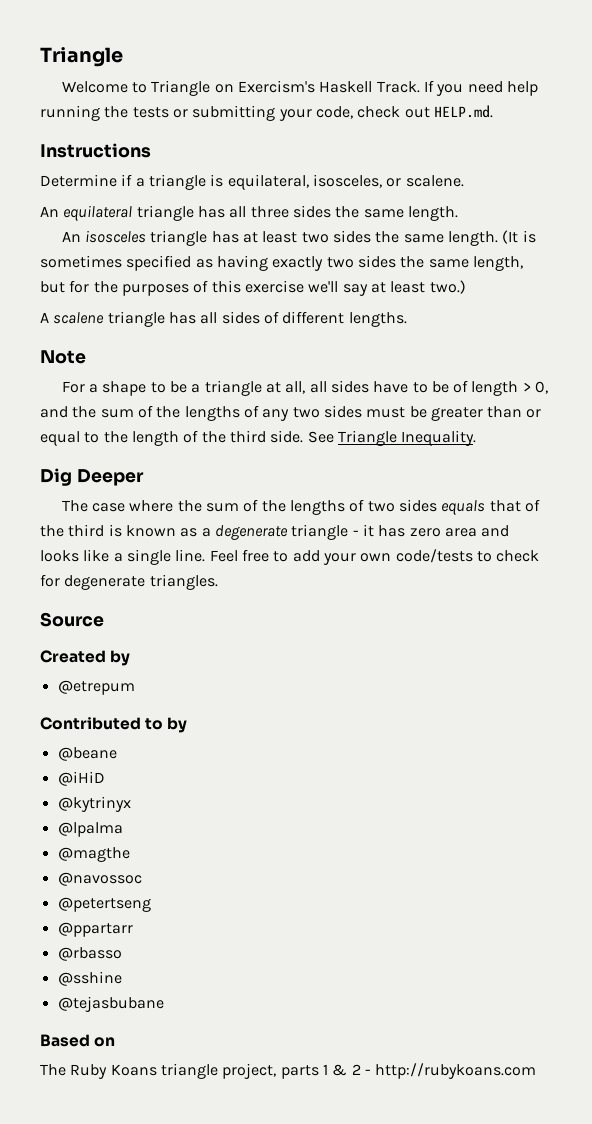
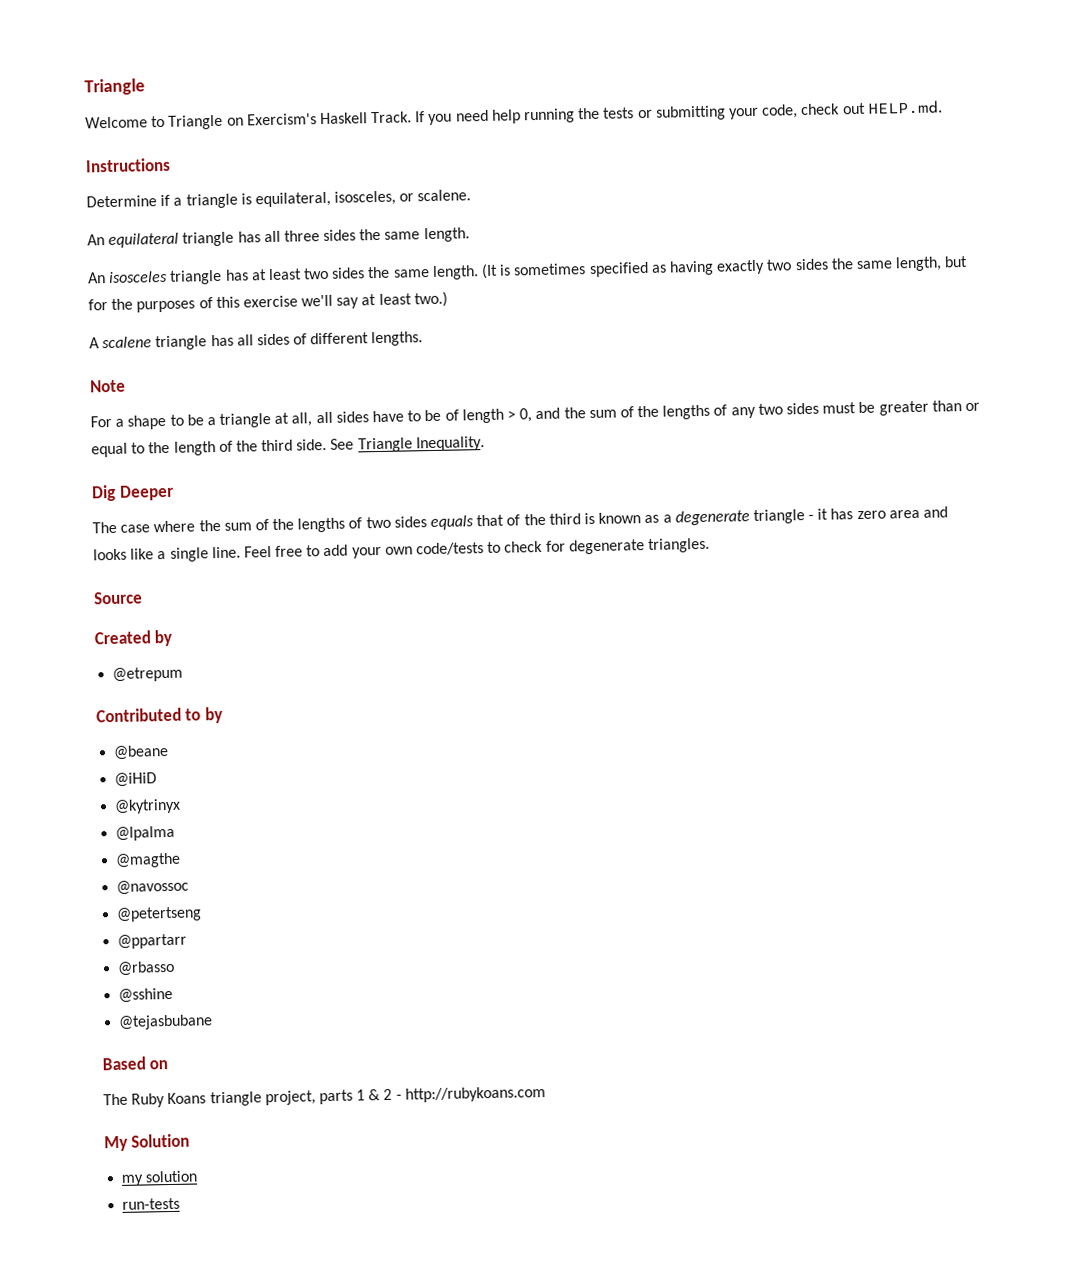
+ My Solution
+ my solution
+ run-tests

